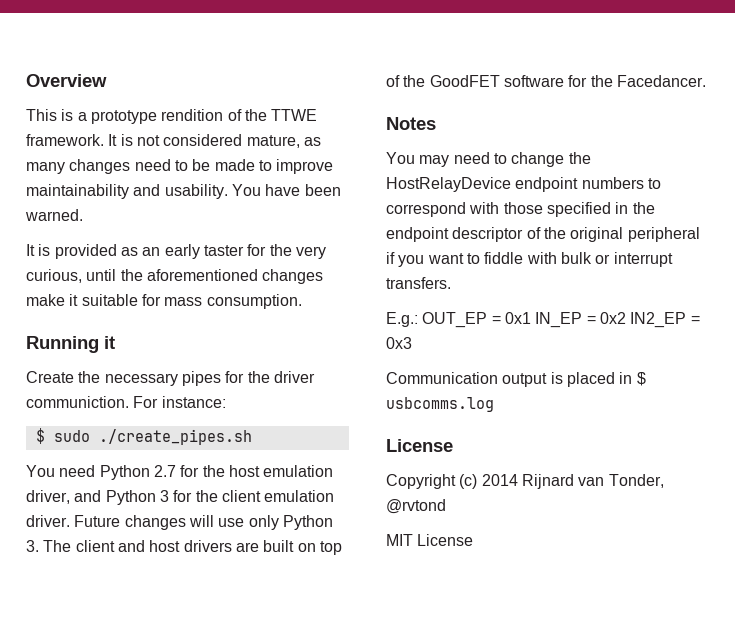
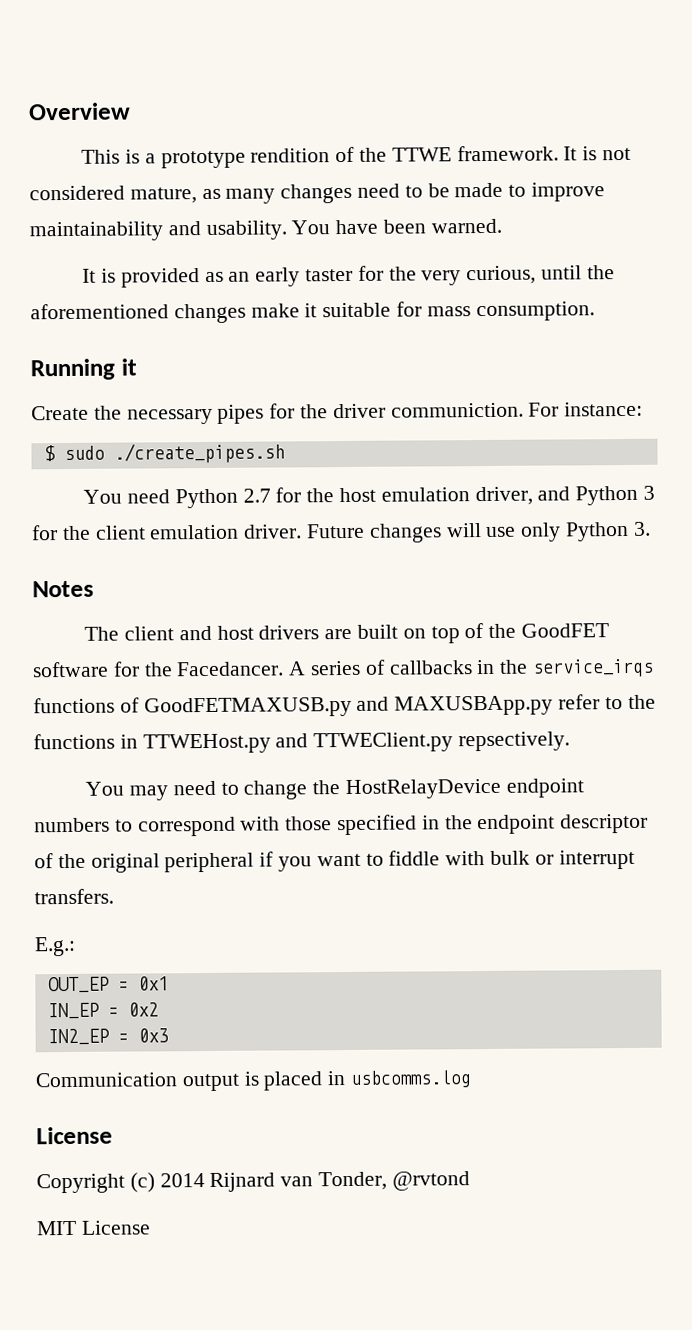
- Future changes will use only Python 3. The client and host drivers are built on top of the GoodFET software for the Facedancer.
+ Future changes will use only Python 3.
  Notes
+ The client and host drivers are built on top of the GoodFET software for the Facedancer. A series of callbacks in the service_irqs functions of GoodFETMAXUSB.py and MAXUSBApp.py refer to the functions in TTWEHost.py and TTWEClient.py repsectively.
- E.g.: OUT_EP = 0x1 IN_EP = 0x2 IN2_EP = 0x3
+ E.g.:
+ OUT_EP = 0x1
+ IN_EP = 0x2
+ IN2_EP = 0x3
- Communication output is placed in $ usbcomms.log
+ Communication output is placed in usbcomms.log

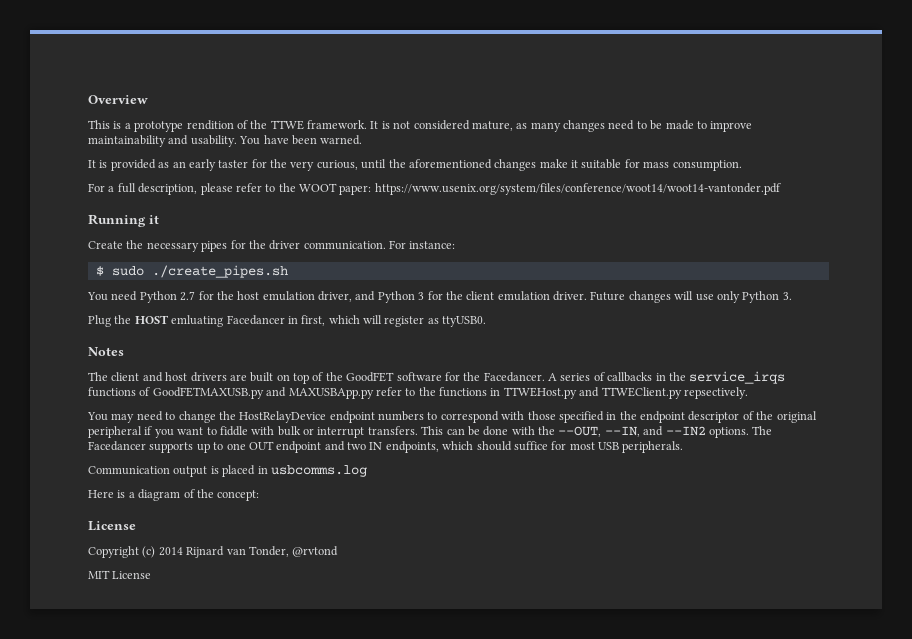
+ For a full description, please refer to the WOOT paper: https://www.usenix.org/system/files/conference/woot14/woot14-vantonder.pdf
- Create the necessary pipes for the driver communiction.
+ Create the necessary pipes for the driver communication.
+ Plug the HOST emluating Facedancer in first, which will register as ttyUSB0.
- You may need to change the HostRelayDevice endpoint numbers to correspond with those specified in the endpoint descriptor of the original peripheral if you want to fiddle with bulk or interrupt transfers.
- E.g.:
- OUT_EP = 0x1
- IN_EP = 0x2
- IN2_EP = 0x3
+ You may need to change the HostRelayDevice endpoint numbers to correspond with those specified in the endpoint descriptor of the original peripheral if you want to fiddle with bulk or interrupt transfers. This can be done with the --OUT, --IN, and --IN2 options. The Facedancer supports up to one OUT endpoint and two IN endpoints, which should suffice for most USB peripherals.
+ Here is a diagram of the concept:

